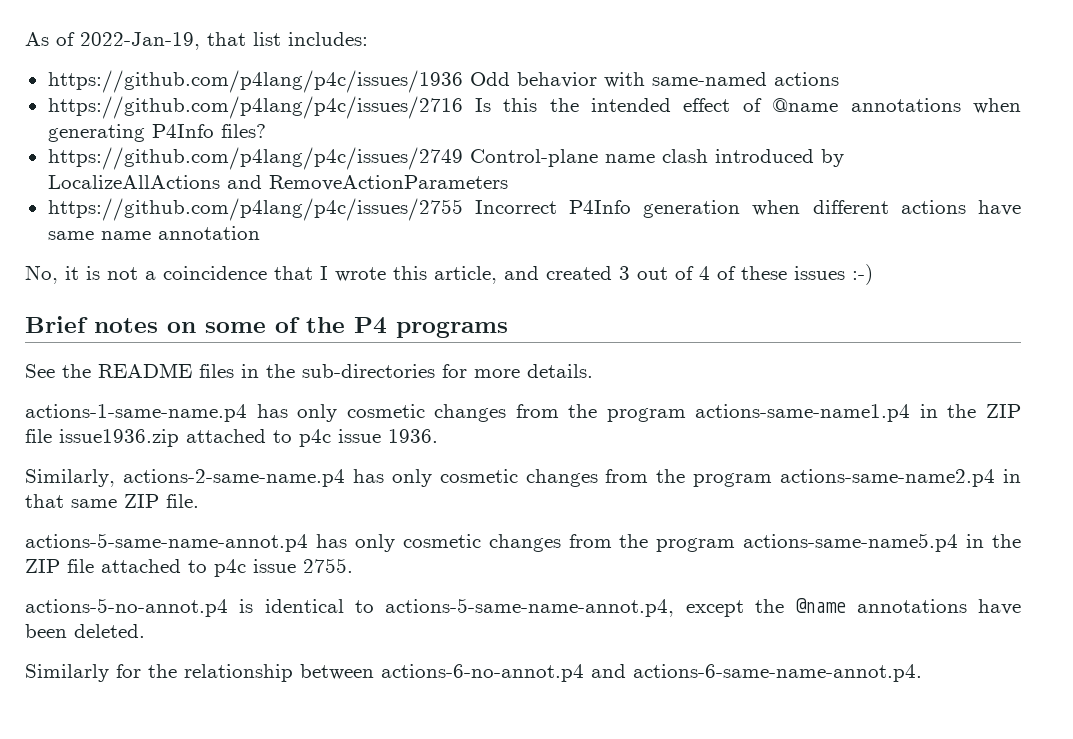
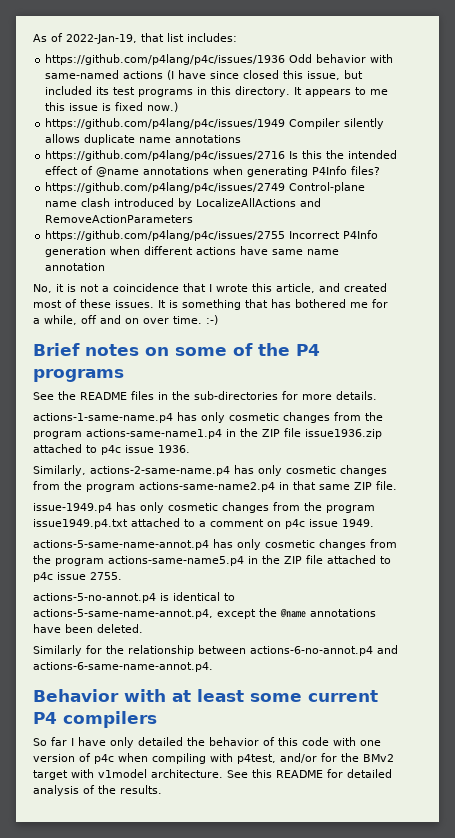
- https://github.com/p4lang/p4c/issues/1936 Odd behavior with same-named actions
+ https://github.com/p4lang/p4c/issues/1936 Odd behavior with same-named actions (I have since closed this issue, but included its test programs in this directory. It appears to me this issue is fixed now.)
+ https://github.com/p4lang/p4c/issues/1949 Compiler silently allows duplicate name annotations
- No, it is not a coincidence that I wrote this article, and created 3 out of 4 of these issues :-)
+ No, it is not a coincidence that I wrote this article, and created most of these issues. It is something that has bothered me for a while, off and on over time. :-)
+ issue-1949.p4 has only cosmetic changes from the program issue1949.p4.txt attached to a comment on p4c issue 1949.
+ Behavior with at least some current P4 compilers
+ So far I have only detailed the behavior of this code with one version of p4c when compiling with p4test, and/or for the BMv2 target with v1model architecture. See this README for detailed analysis of the results.

